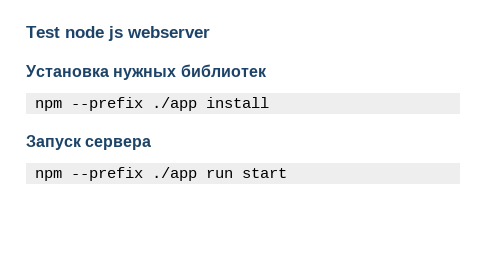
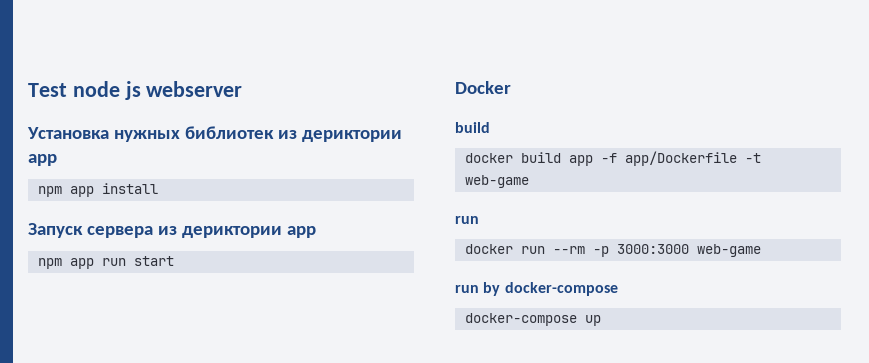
- Установка нужных библиотек
- npm --prefix ./app install
+ Установка нужных библиотек из дериктории app
+ npm app install
- Запуск сервера
- npm --prefix ./app run start
+ Запуск сервера из дериктории app
+ npm app run start
+ Docker
+ build
+ docker build app -f app/Dockerfile -t web-game
+ run
+ docker run --rm -p 3000:3000 web-game
+ run by docker-compose
+ docker-compose up

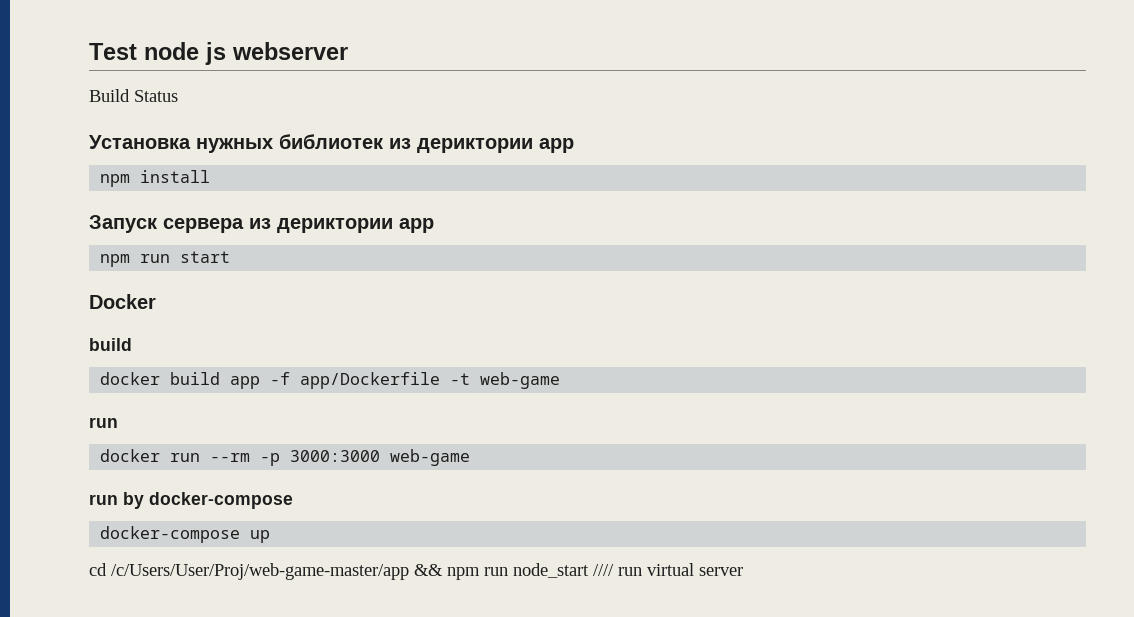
+ Build Status
- npm app install
+ npm install
- npm app run start
+ npm run start
+ cd /c/Users/User/Proj/web-game-master/app && npm run node_start //// run virtual server

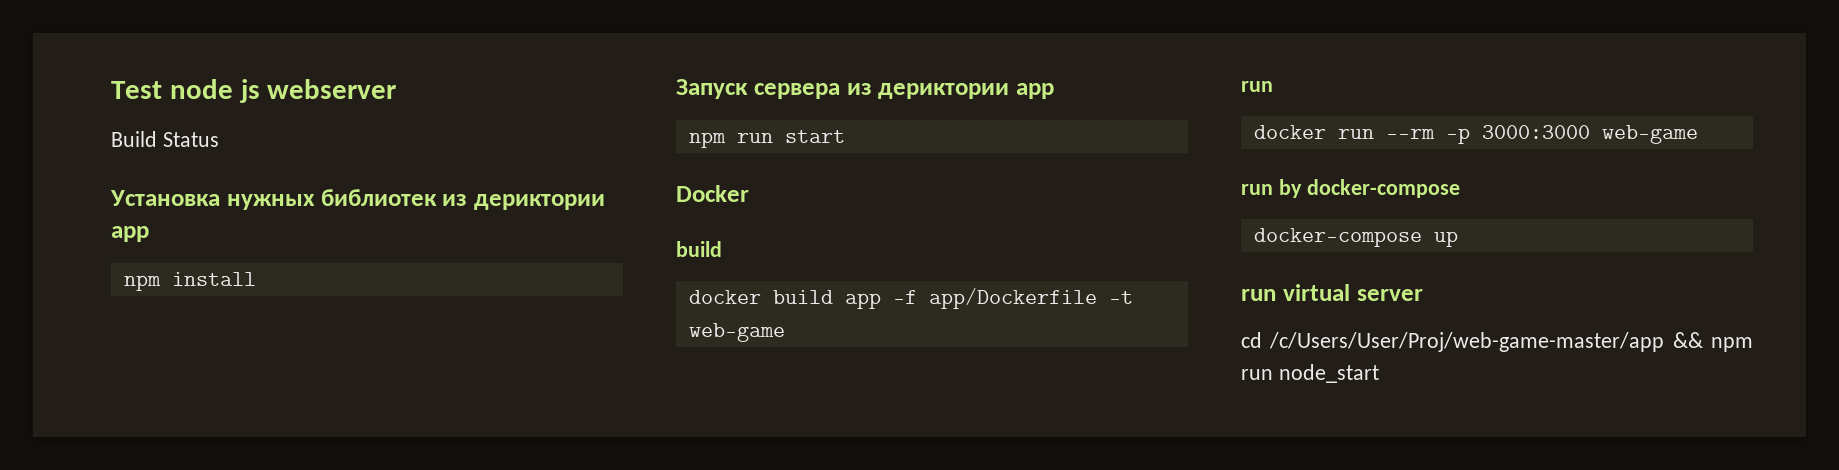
+ run virtual server
- cd /c/Users/User/Proj/web-game-master/app && npm run node_start //// run virtual server
+ cd /c/Users/User/Proj/web-game-master/app && npm run node_start

